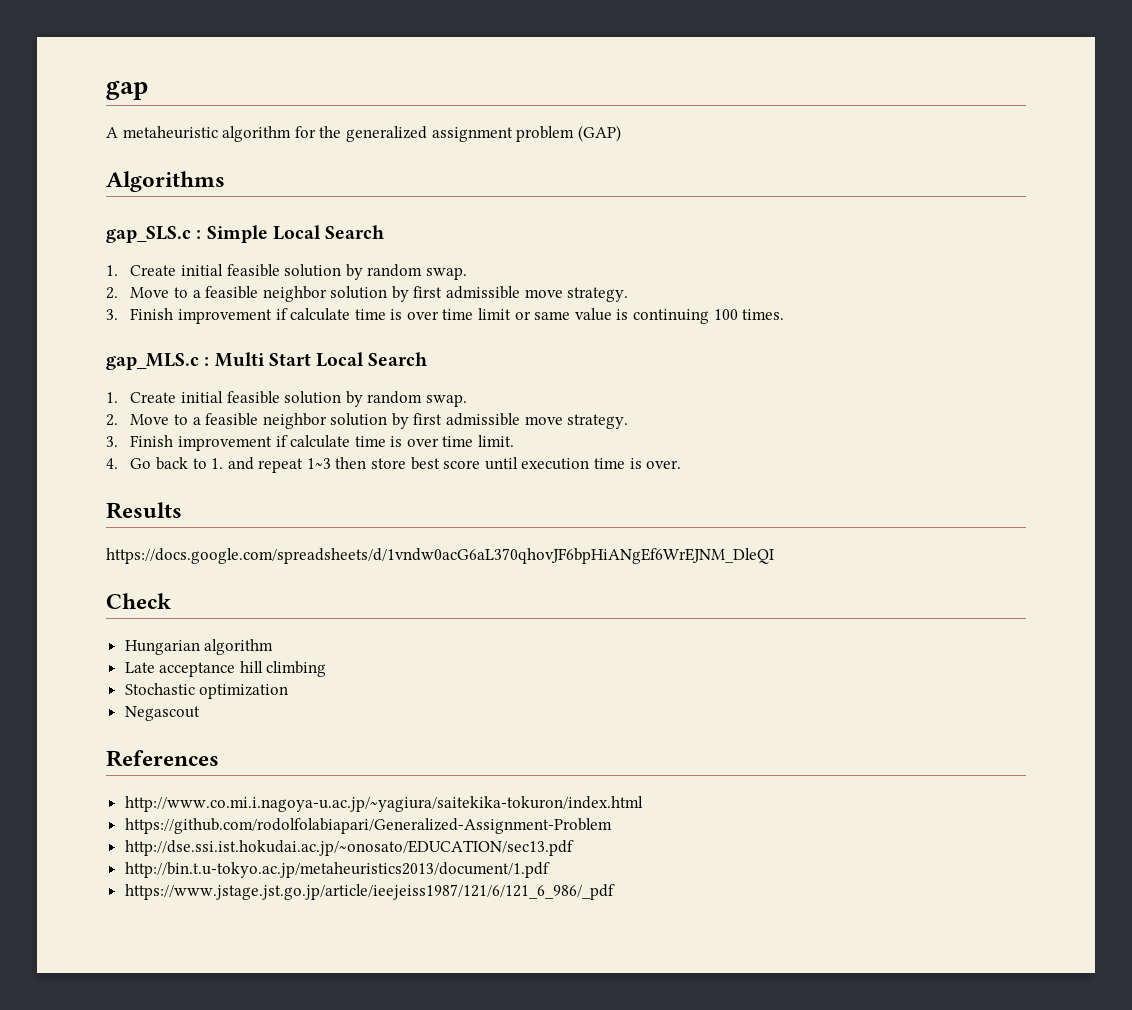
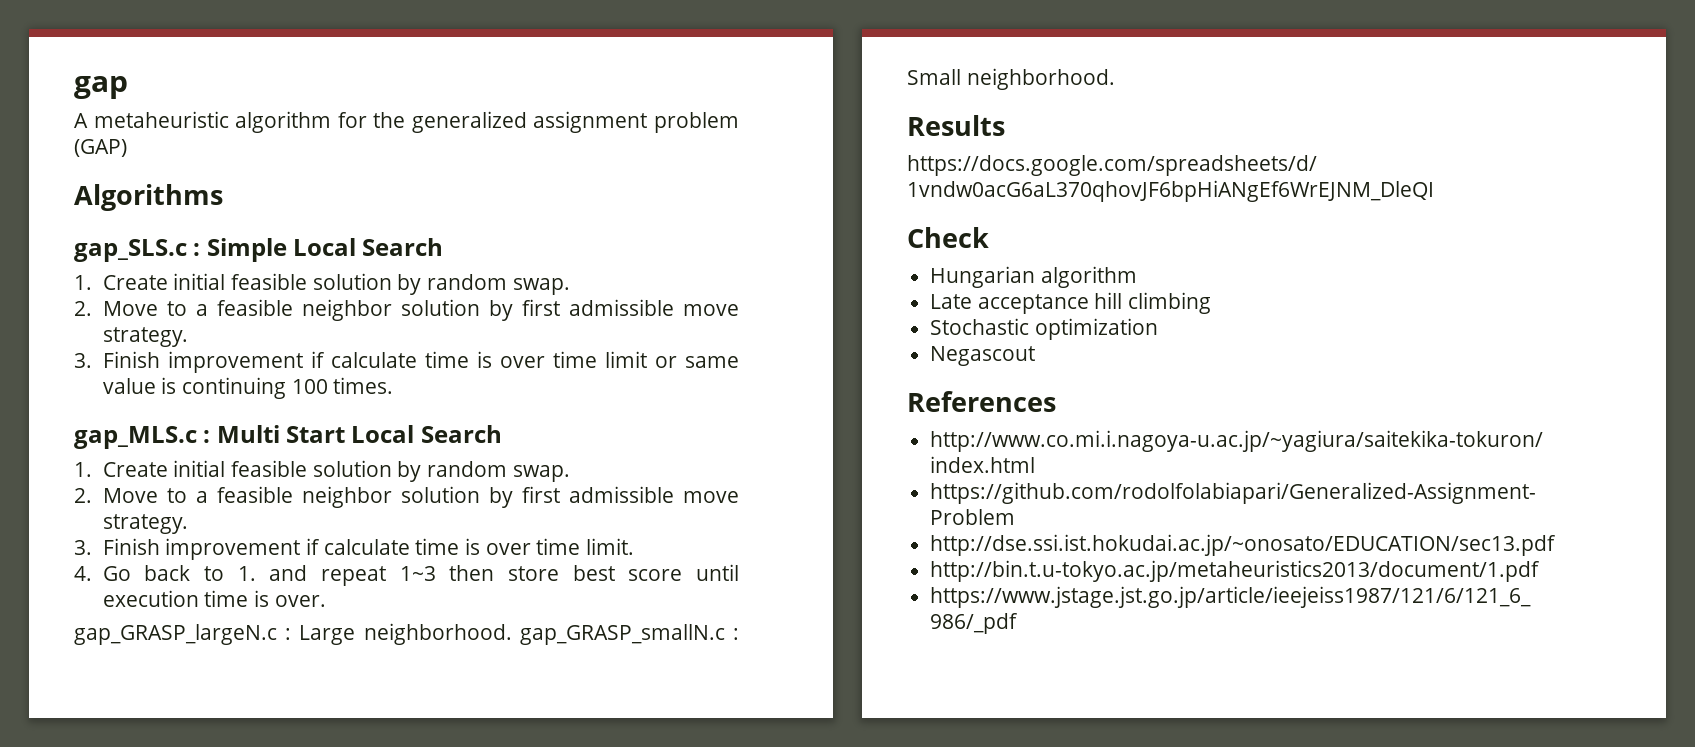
+ gap_GRASP_largeN.c : Large neighborhood. gap_GRASP_smallN.c : Small neighborhood.

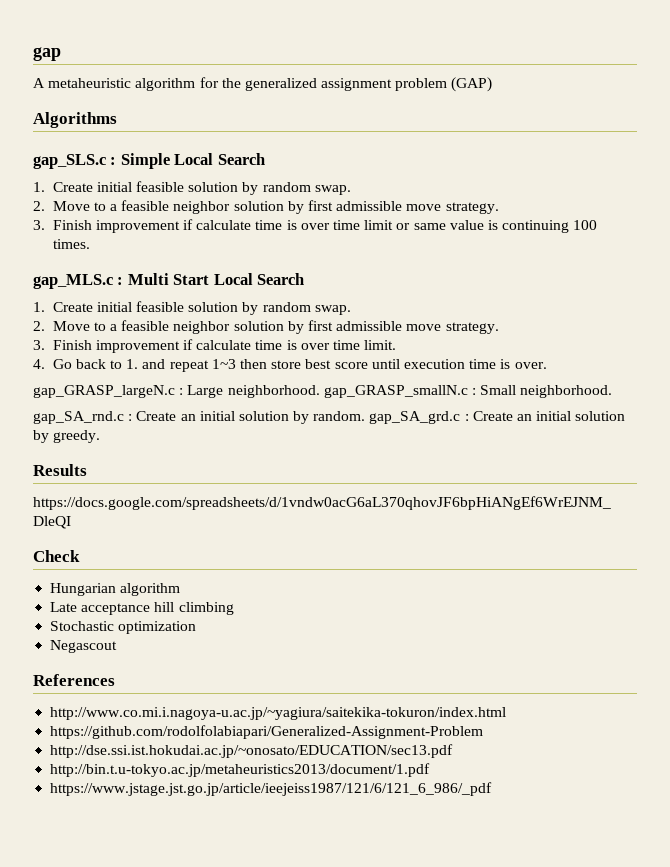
+ gap_SA_rnd.c : Create an initial solution by random. gap_SA_grd.c : Create an initial solution by greedy.

